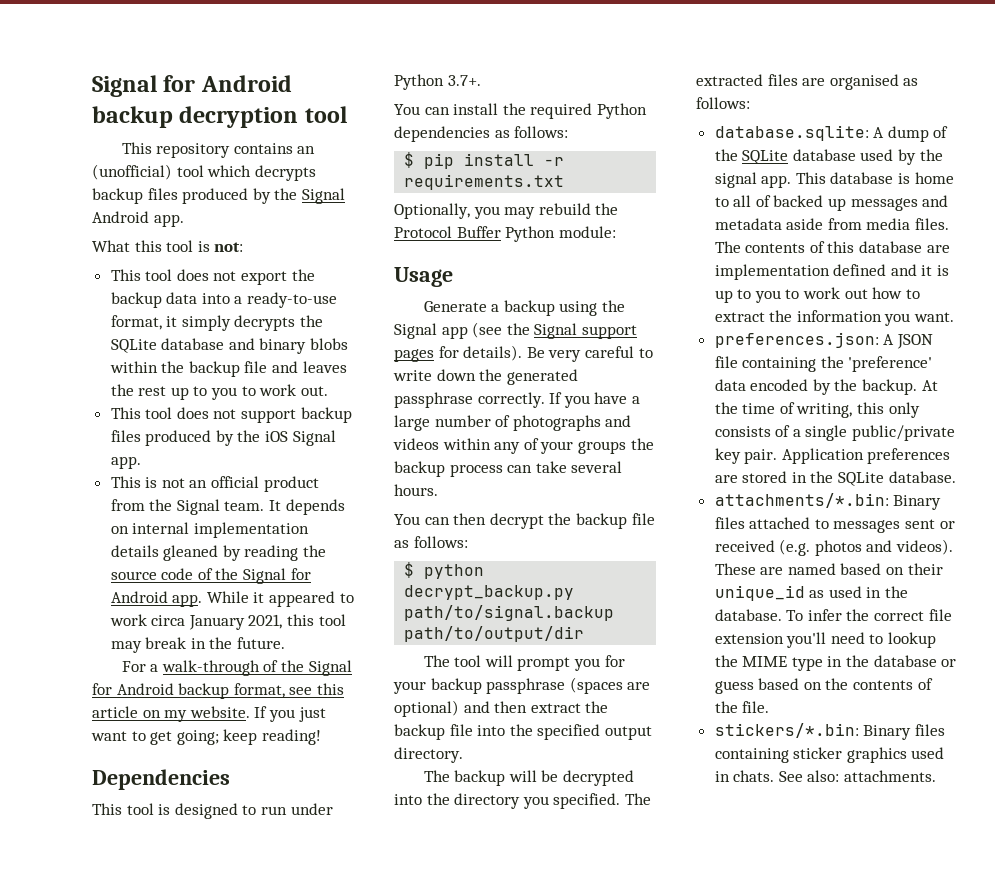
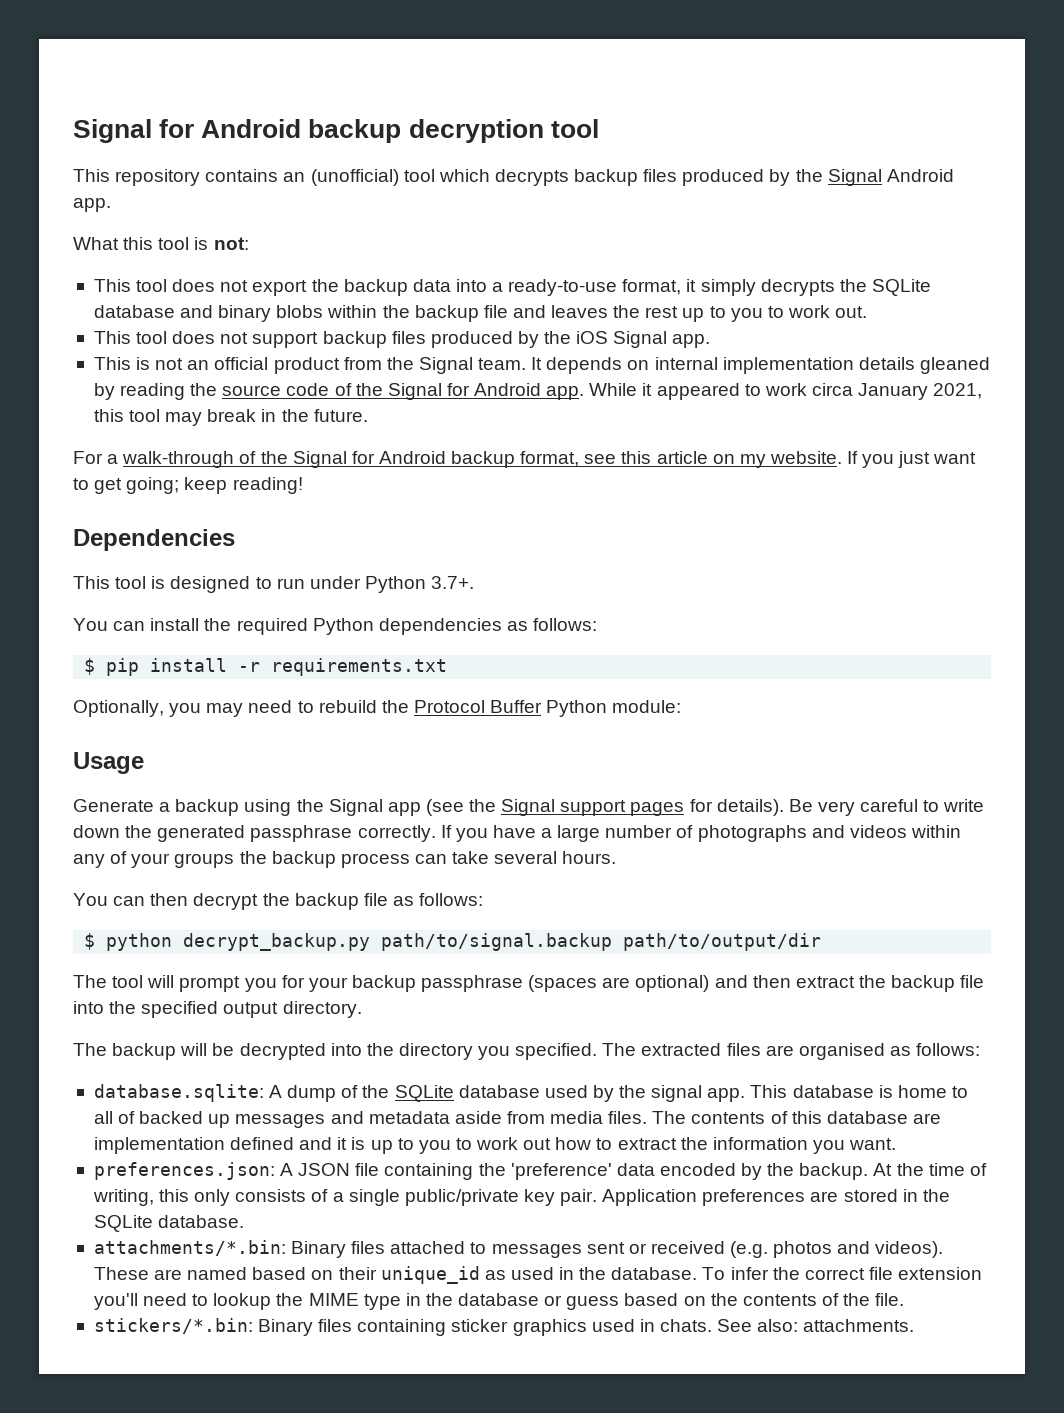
- Optionally, you may rebuild the Protocol Buffer Python module:
+ Optionally, you may need to rebuild the Protocol Buffer Python module:

